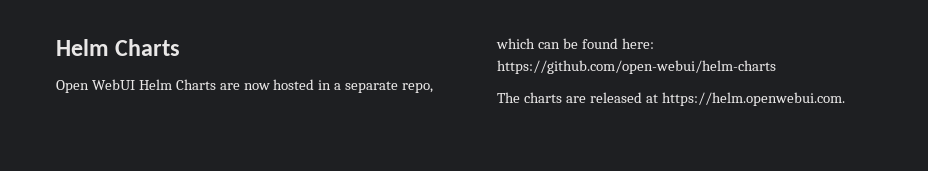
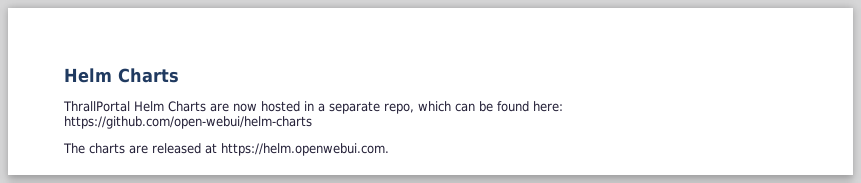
- Open WebUI Helm Charts are now hosted in a separate repo, which can be found here: https://github.com/open-webui/helm-charts
+ ThrallPortal Helm Charts are now hosted in a separate repo, which can be found here: https://github.com/open-webui/helm-charts

